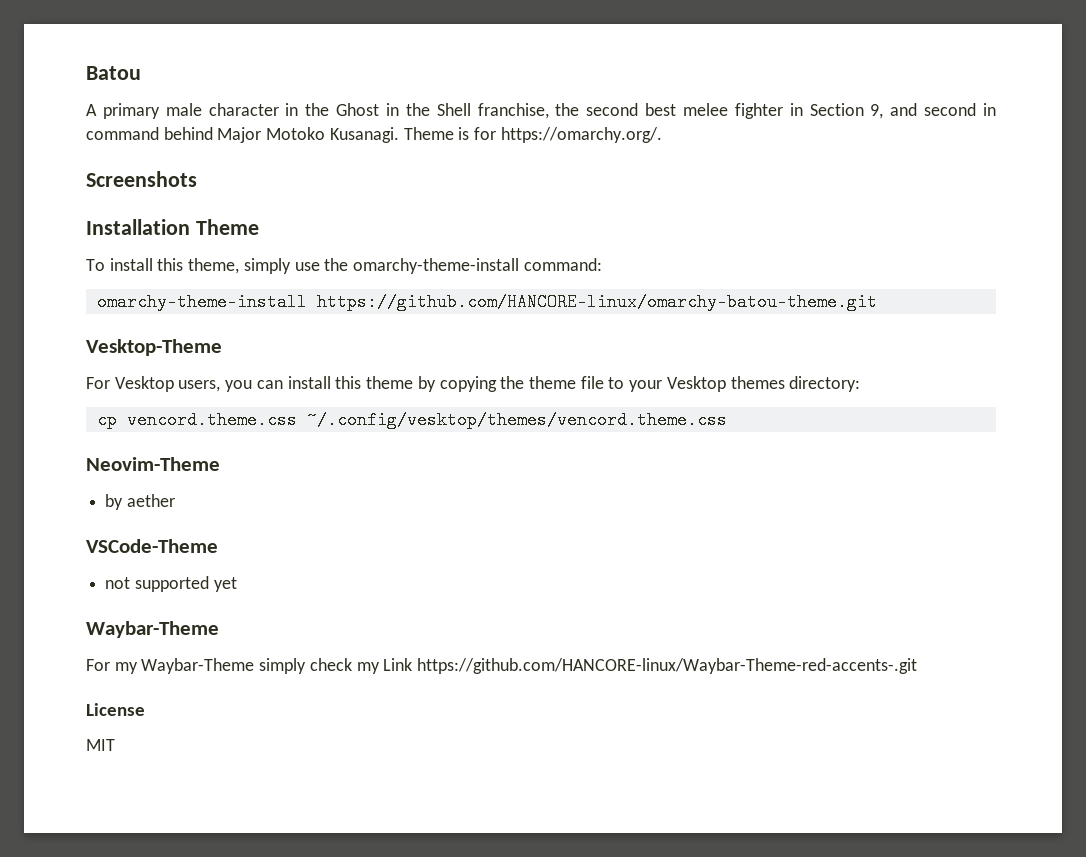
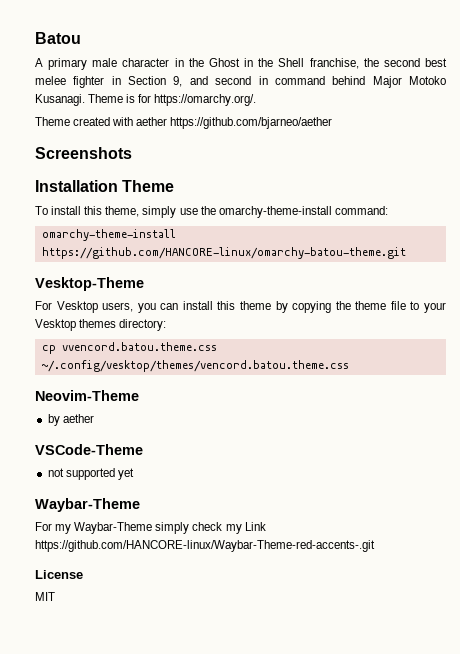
+ Theme created with aether https://github.com/bjarneo/aether
- cp vencord.theme.css ~/.config/vesktop/themes/vencord.theme.css
+ cp vvencord.batou.theme.css ~/.config/vesktop/themes/vencord.batou.theme.css

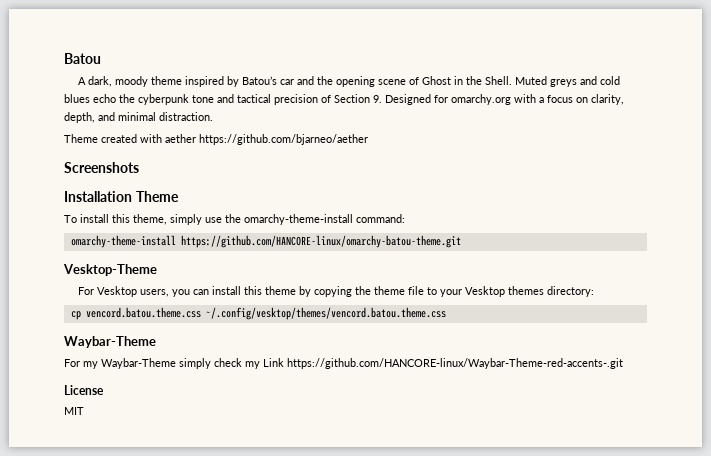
- A primary male character in the Ghost in the Shell franchise, the second best melee fighter in Section 9, and second in command behind Major Motoko Kusanagi. Theme is for https://omarchy.org/.
+ A dark, moody theme inspired by Batou’s car and the opening scene of Ghost in the Shell. Muted greys and cold blues echo the cyberpunk tone and tactical precision of Section 9. Designed for omarchy.org with a focus on clarity, depth, and minimal distraction.
- cp vvencord.batou.theme.css ~/.config/vesktop/themes/vencord.batou.theme.css
+ cp vencord.batou.theme.css ~/.config/vesktop/themes/vencord.batou.theme.css
- Neovim-Theme
- by aether
- VSCode-Theme
- not supported yet

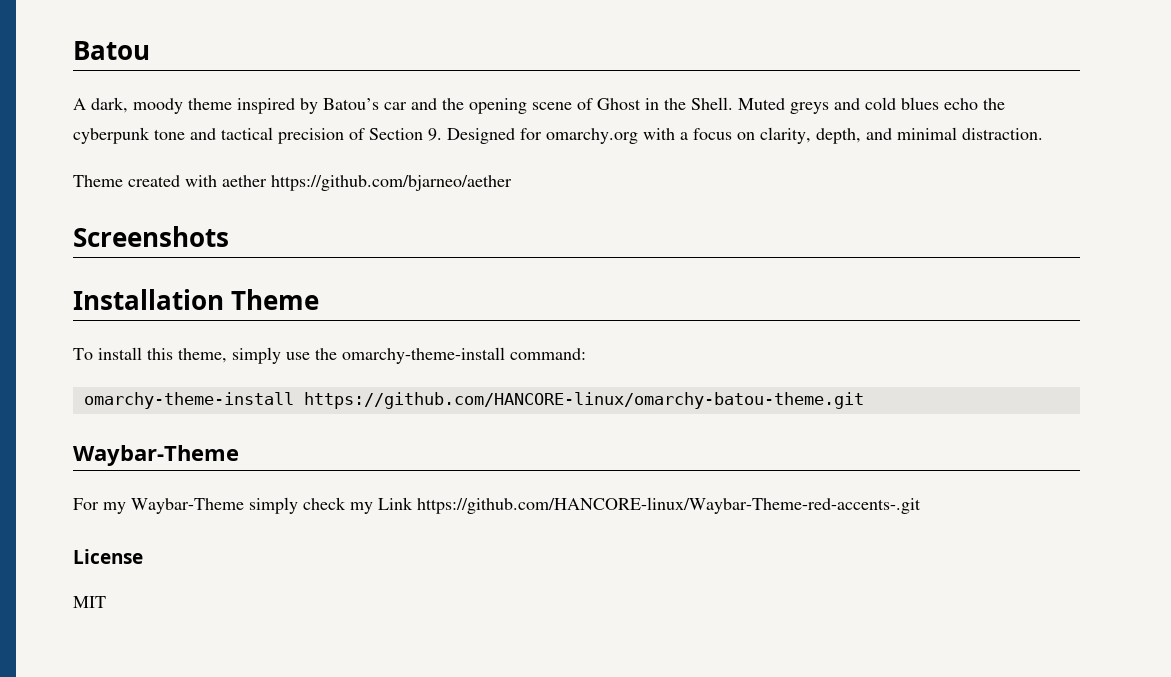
- Vesktop-Theme
- For Vesktop users, you can install this theme by copying the theme file to your Vesktop themes directory:
- cp vencord.batou.theme.css ~/.config/vesktop/themes/vencord.batou.theme.css

